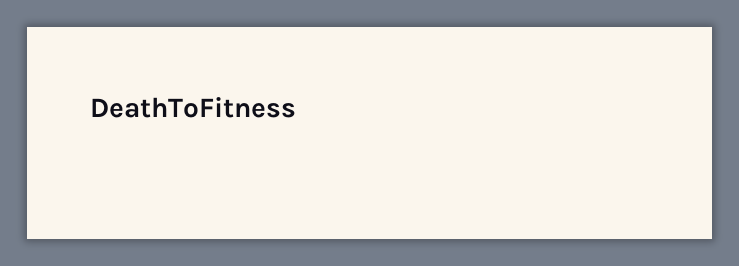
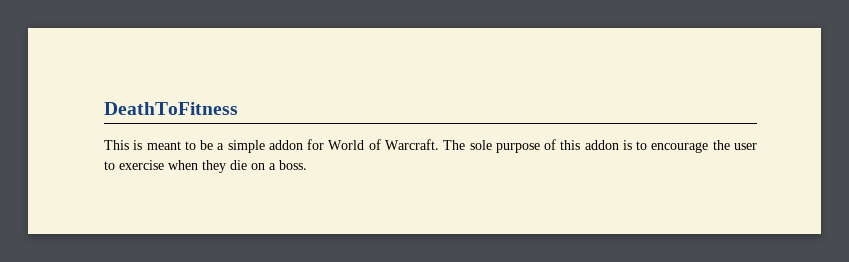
+ This is meant to be a simple addon for World of Warcraft. The sole purpose of this addon is to encourage the user to exercise when they die on a boss.

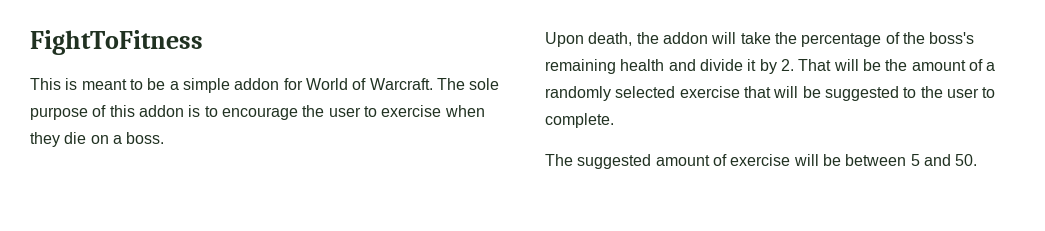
- DeathToFitness
+ FightToFitness
+ Upon death, the addon will take the percentage of the boss's remaining health and divide it by 2. That will be the amount of a randomly selected exercise that will be suggested to the user to complete.
+ The suggested amount of exercise will be between 5 and 50.

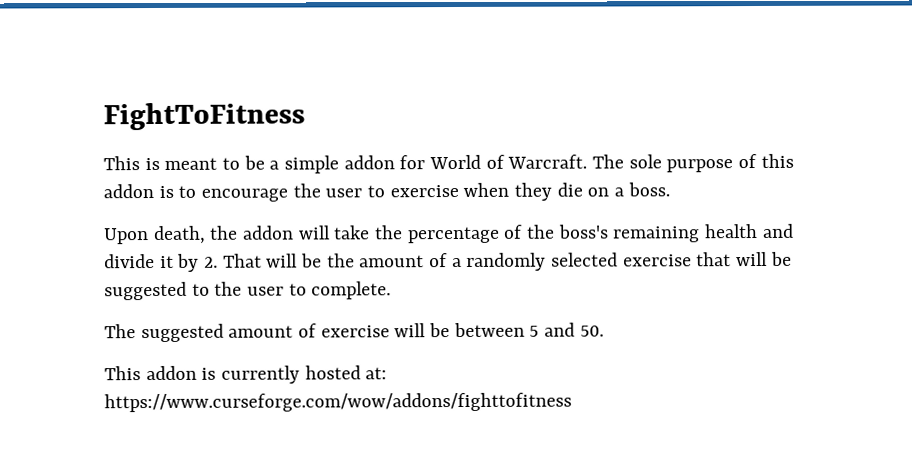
+ This addon is currently hosted at: https://www.curseforge.com/wow/addons/fighttofitness

